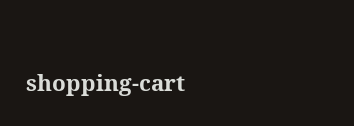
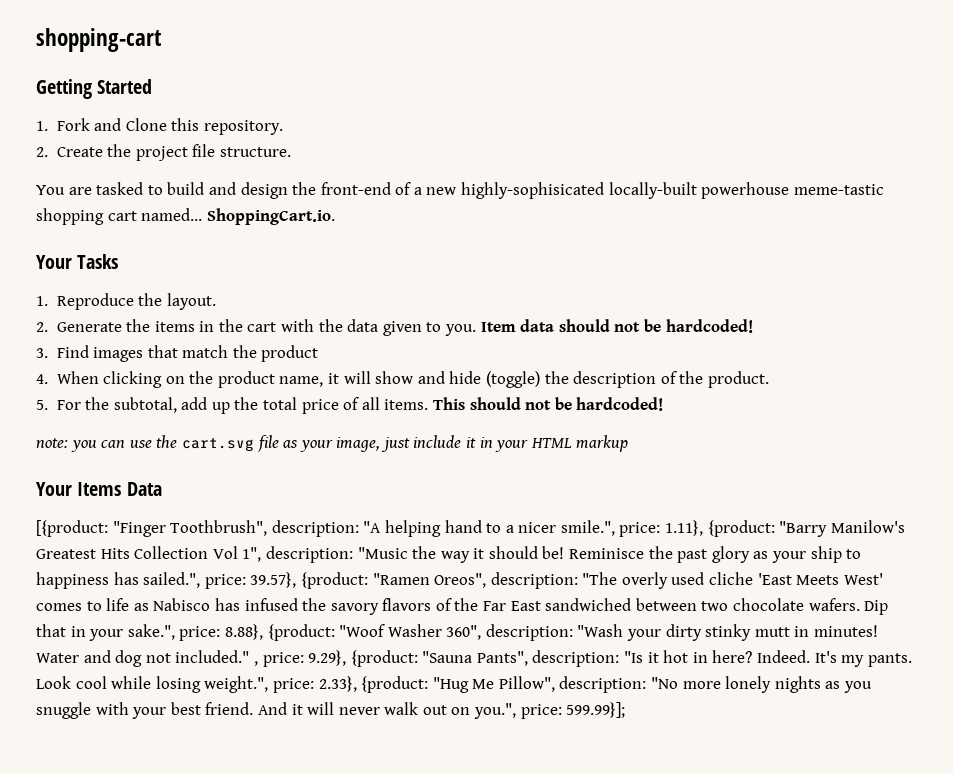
+ Getting Started
+ 1. Fork and Clone this repository.
+ 2. Create the project file structure.
+ You are tasked to build and design the front-end of a new highly-sophisicated locally-built powerhouse meme-tastic shopping cart named... ShoppingCart.io.
+ Your Tasks
+ 1. Reproduce the layout.
+ 2. Generate the items in the cart with the data given to you. Item data should not be hardcoded!
+ 3. Find images that match the product
+ 4. When clicking on the product name, it will show and hide (toggle) the description of the product.
+ 5. For the subtotal, add up the total price of all items. This should not be hardcoded!
+ note: you can use the cart.svg file as your image, just include it in your HTML markup
+ Your Items Data
+ [{product: "Finger Toothbrush", description: "A helping hand to a nicer smile.", price: 1.11}, {product: "Barry Manilow's Greatest Hits Collection Vol 1", description: "Music the way it should be! Reminisce the past glory as your ship to happiness has sailed.", price: 39.57}, {product: "Ramen Oreos", description: "The overly used cliche 'East Meets West' comes to life as Nabisco has infused the savory flavors of the Far East sandwiched between two chocolate wafers. Dip that in your sake.", price: 8.88}, {product: "Woof Washer 360", description: "Wash your dirty stinky mutt in minutes! Water and dog not included." , price: 9.29}, {product: "Sauna Pants", description: "Is it hot in here? Indeed. It's my pants. Look cool while losing weight.", price: 2.33}, {product: "Hug Me Pillow", description: "No more lonely nights as you snuggle with your best friend. And it will never walk out on you.", price: 599.99}];

